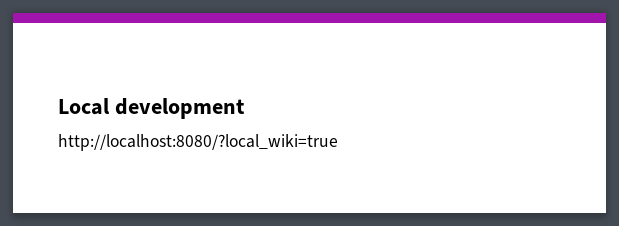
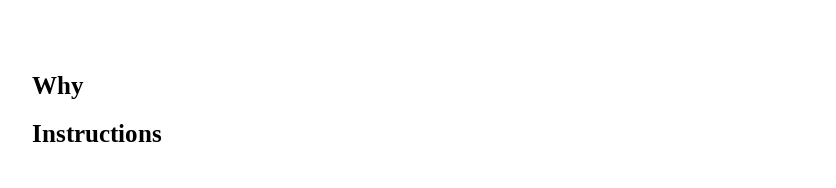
- Local development
- http://localhost:8080/?local_wiki=true
+ Why
+ Instructions

